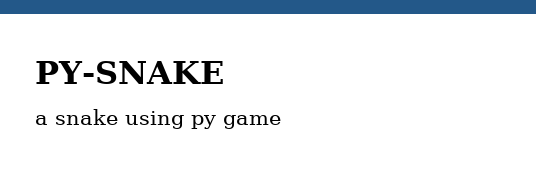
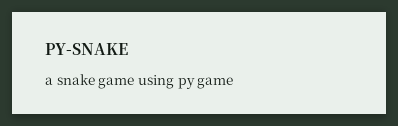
- a snake using py game
+ a snake game using py game

